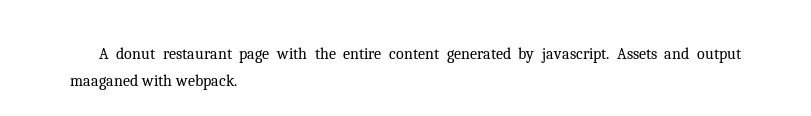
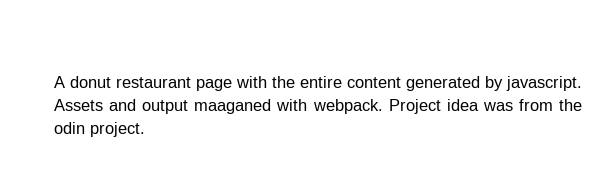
+ Project idea was from the odin project.

